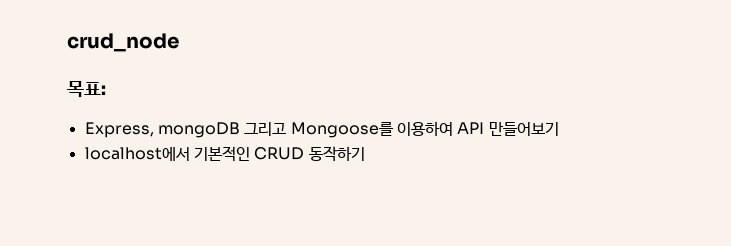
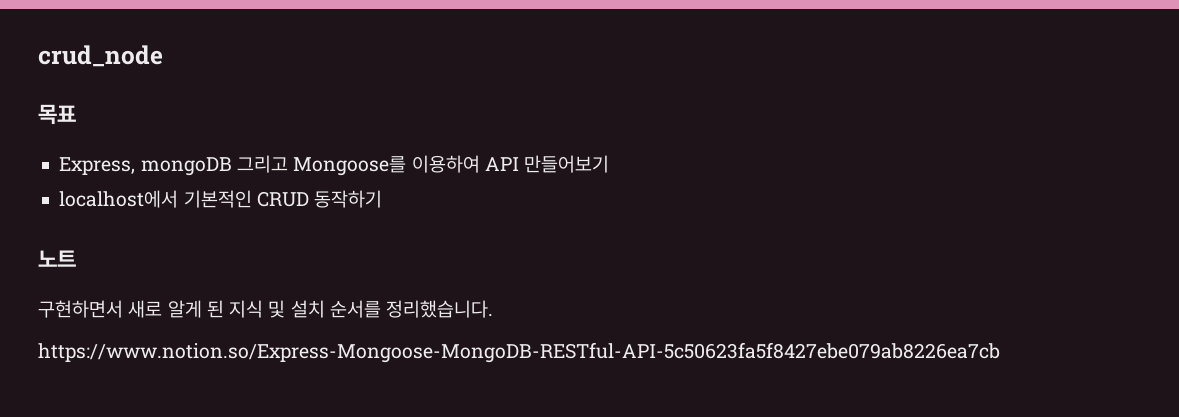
- 목표:
+ 목표
+ 노트
+ 구현하면서 새로 알게 된 지식 및 설치 순서를 정리했습니다.
+ https://www.notion.so/Express-Mongoose-MongoDB-RESTful-API-5c50623fa5f8427ebe079ab8226ea7cb

